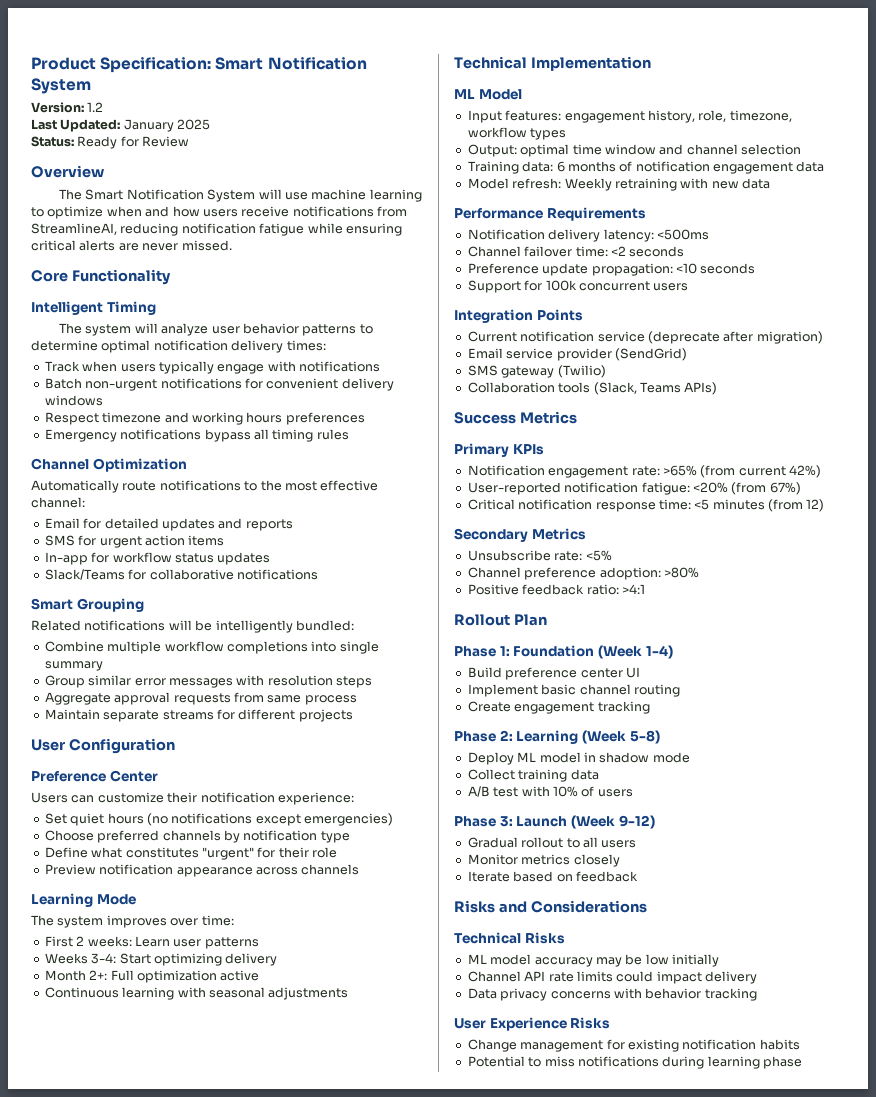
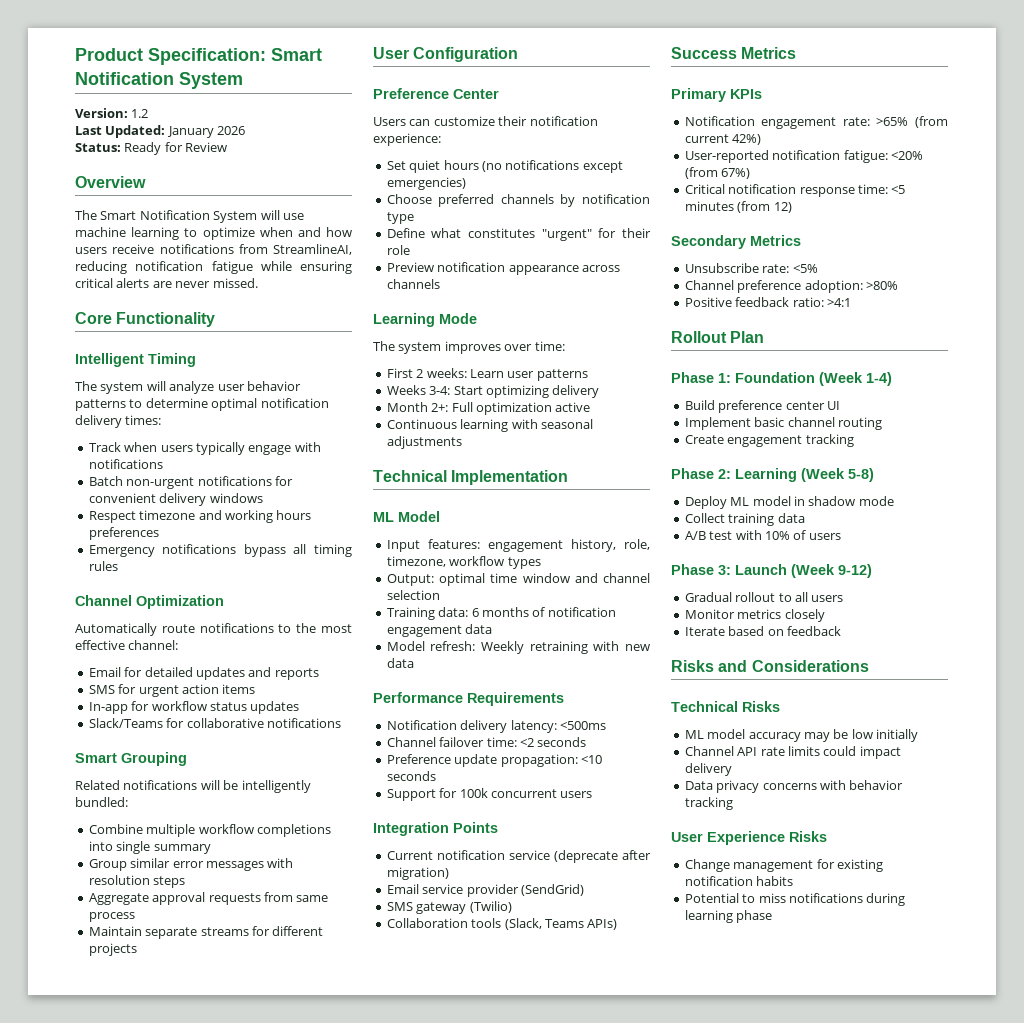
- Last Updated: January 2025
+ Last Updated: January 2026

